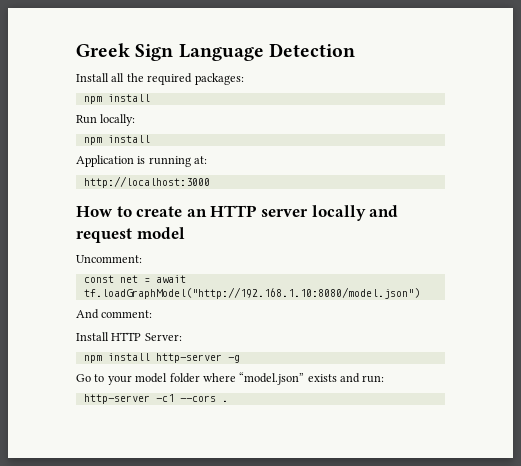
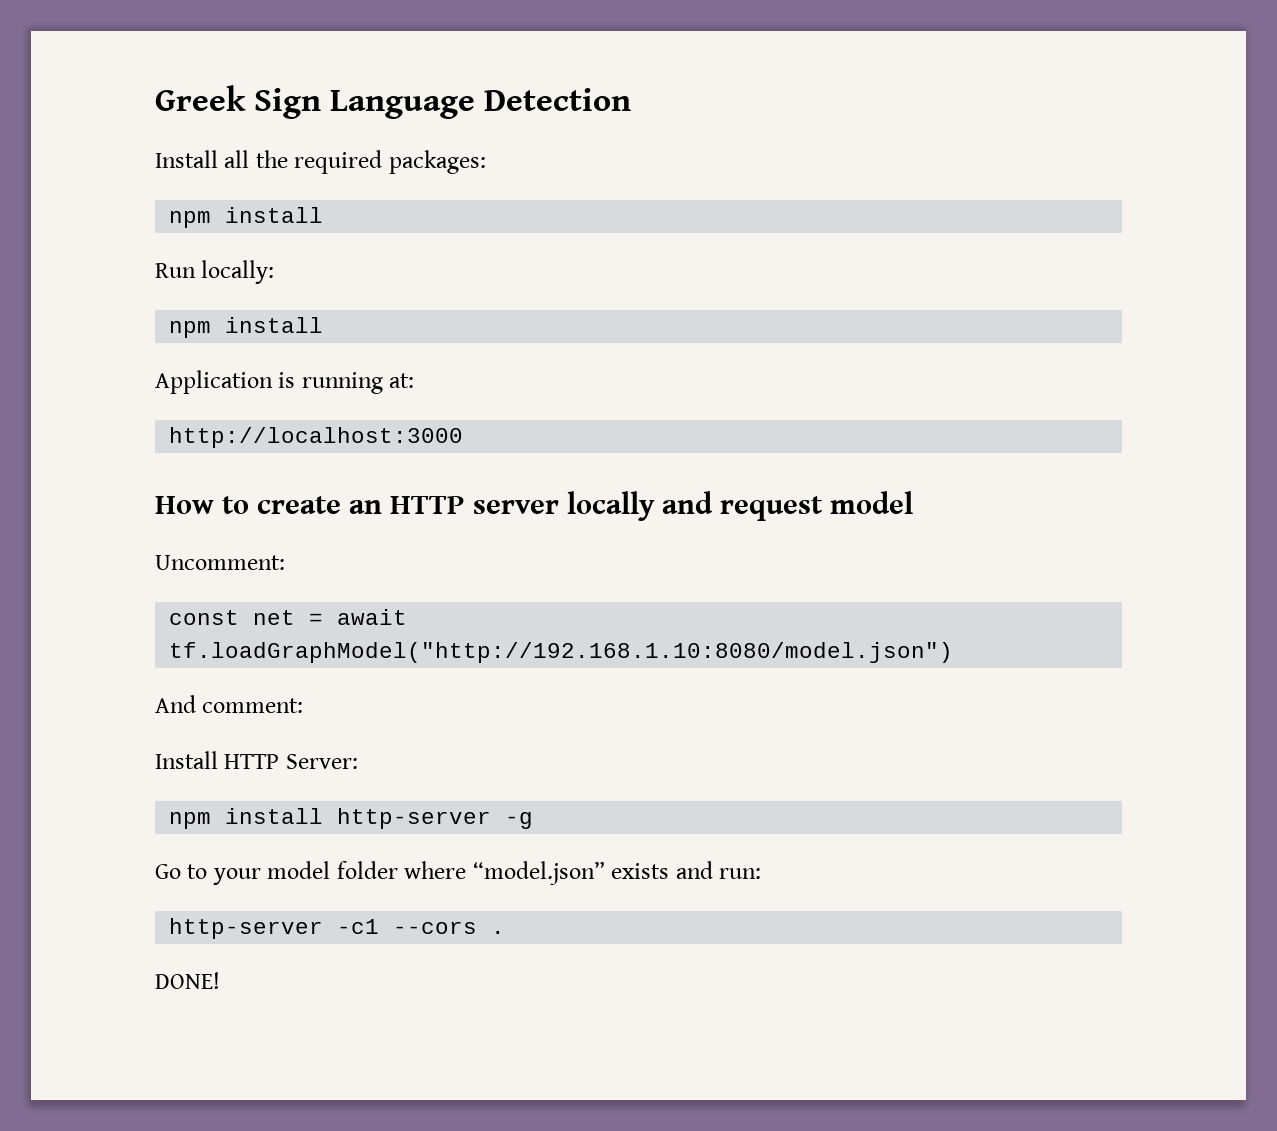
+ DONE!

